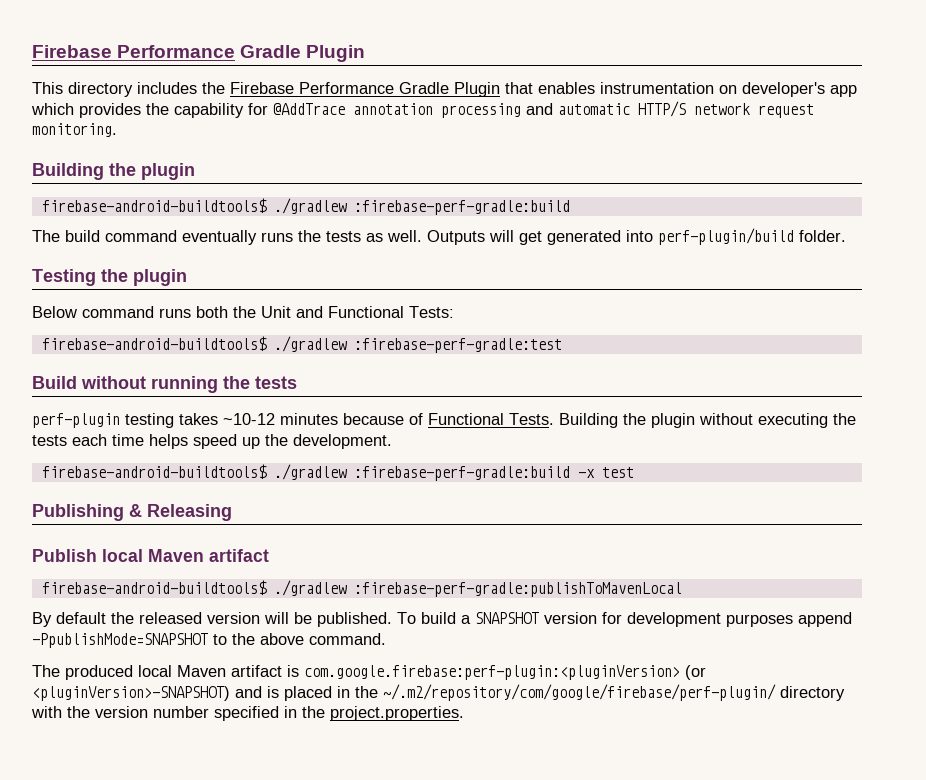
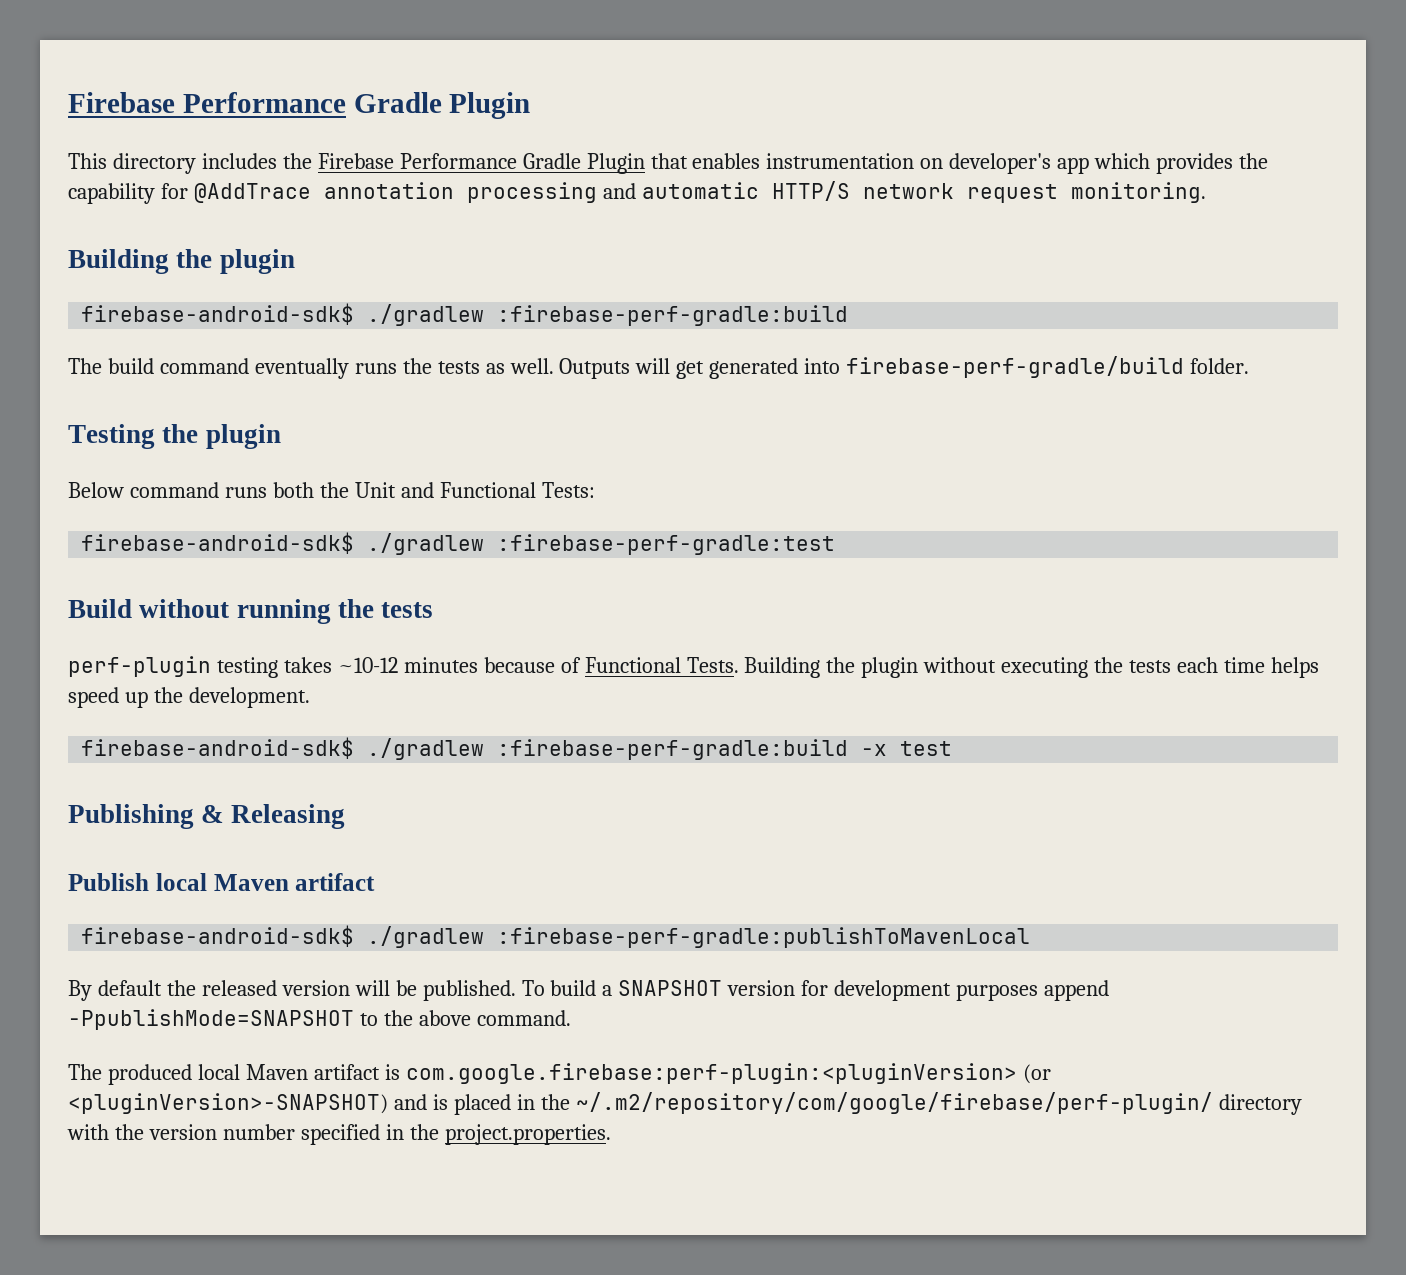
  This directory includes the Firebase Performance Gradle Plugin that enables instrumentation on developer's app which provides the capability for @AddTrace annotation processing and automatic HTTP/S network request monitoring.
  Building the plugin
- firebase-android-buildtools$ ./gradlew :firebase-perf-gradle:build
+ firebase-android-sdk$ ./gradlew :firebase-perf-gradle:build
- Outputs will get generated into perf-plugin/build folder.
+ Outputs will get generated into firebase-perf-gradle/build folder.
- firebase-android-buildtools$ ./gradlew :firebase-perf-gradle:test
+ firebase-android-sdk$ ./gradlew :firebase-perf-gradle:test
- firebase-android-buildtools$ ./gradlew :firebase-perf-gradle:build -x test
+ firebase-android-sdk$ ./gradlew :firebase-perf-gradle:build -x test
- firebase-android-buildtools$ ./gradlew :firebase-perf-gradle:publishToMavenLocal
+ firebase-android-sdk$ ./gradlew :firebase-perf-gradle:publishToMavenLocal

